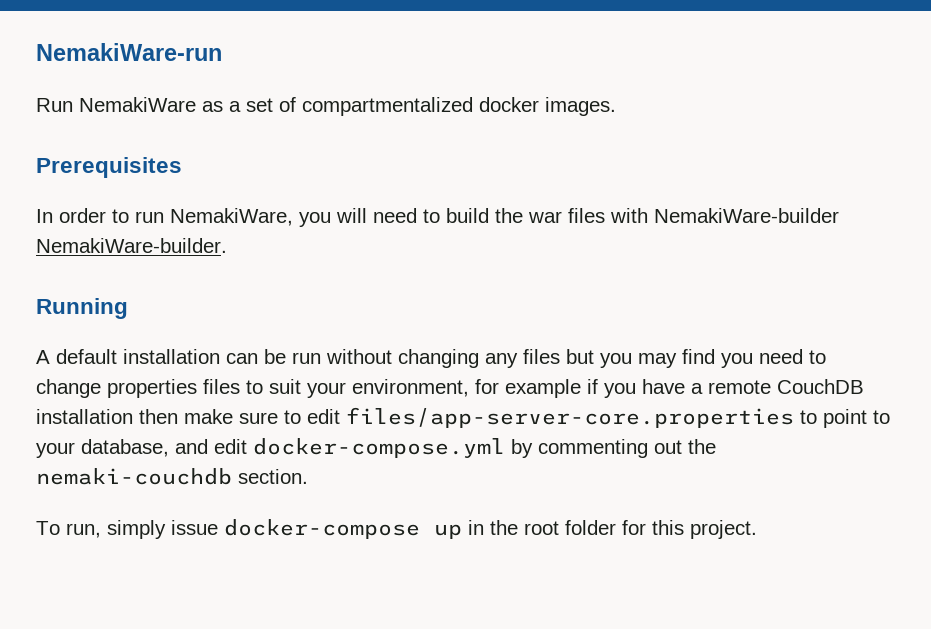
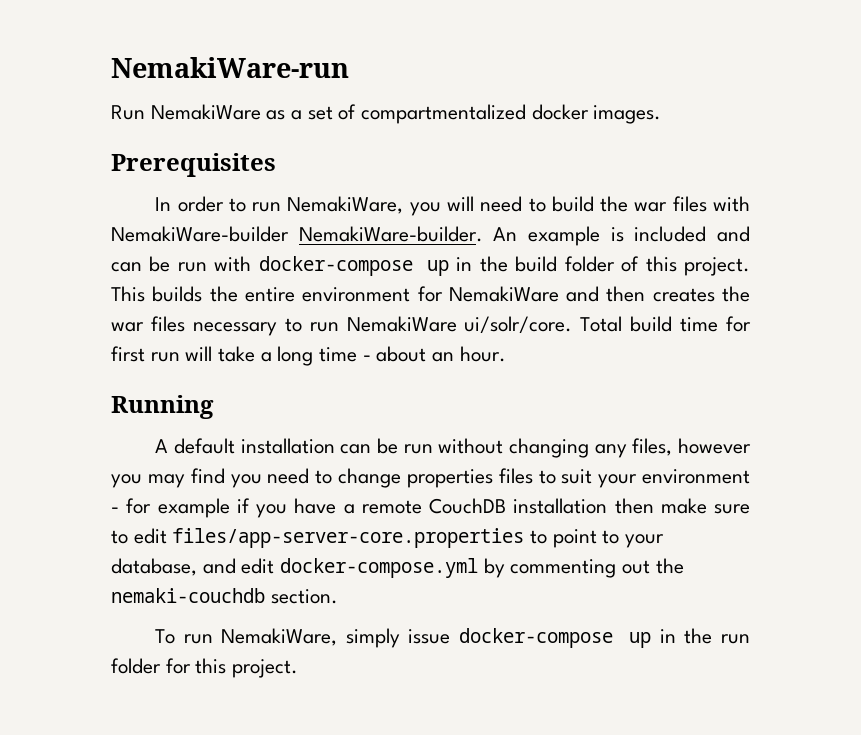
+ An example is included and can be run with docker-compose up in the build folder of this project. This builds the entire environment for NemakiWare and then creates the war files necessary to run NemakiWare ui/solr/core. Total build time for first run will take a long time - about an hour.
- A default installation can be run without changing any files but you may find you need to change properties files to suit your environment, for example if you have a remote CouchDB installation then make sure to edit files/app-server-core.properties to point to your database, and edit docker-compose.yml by commenting out the nemaki-couchdb section.
+ A default installation can be run without changing any files, however you may find you need to change properties files to suit your environment - for example if you have a remote CouchDB installation then make sure to edit files/app-server-core.properties to point to your database, and edit docker-compose.yml by commenting out the nemaki-couchdb section.
- To run, simply issue docker-compose up in the root folder for this project.
+ To run NemakiWare, simply issue docker-compose up in the run folder for this project.

